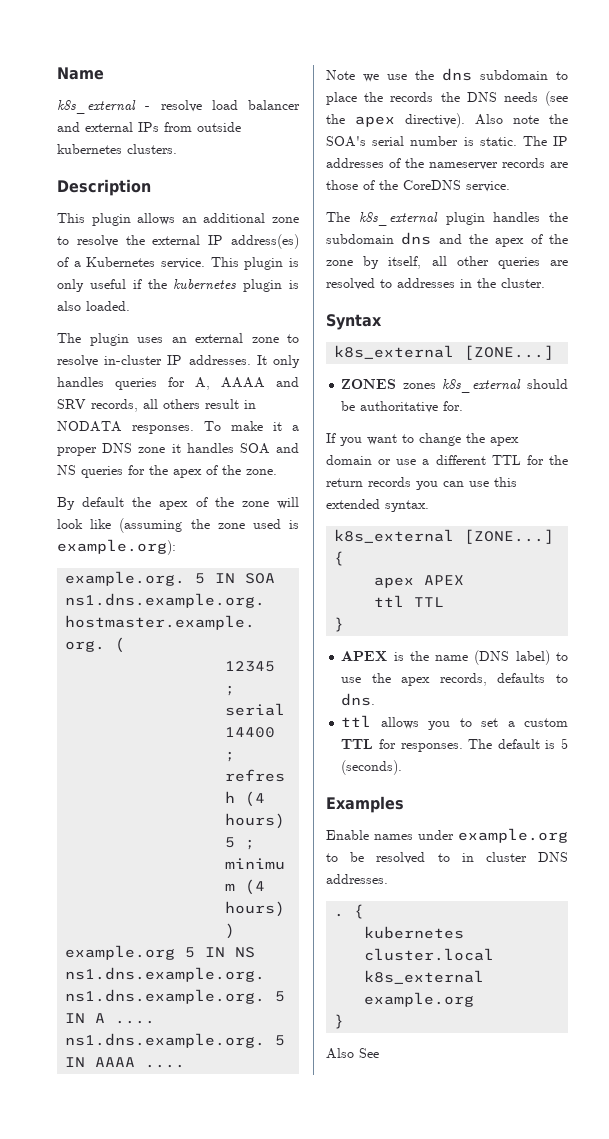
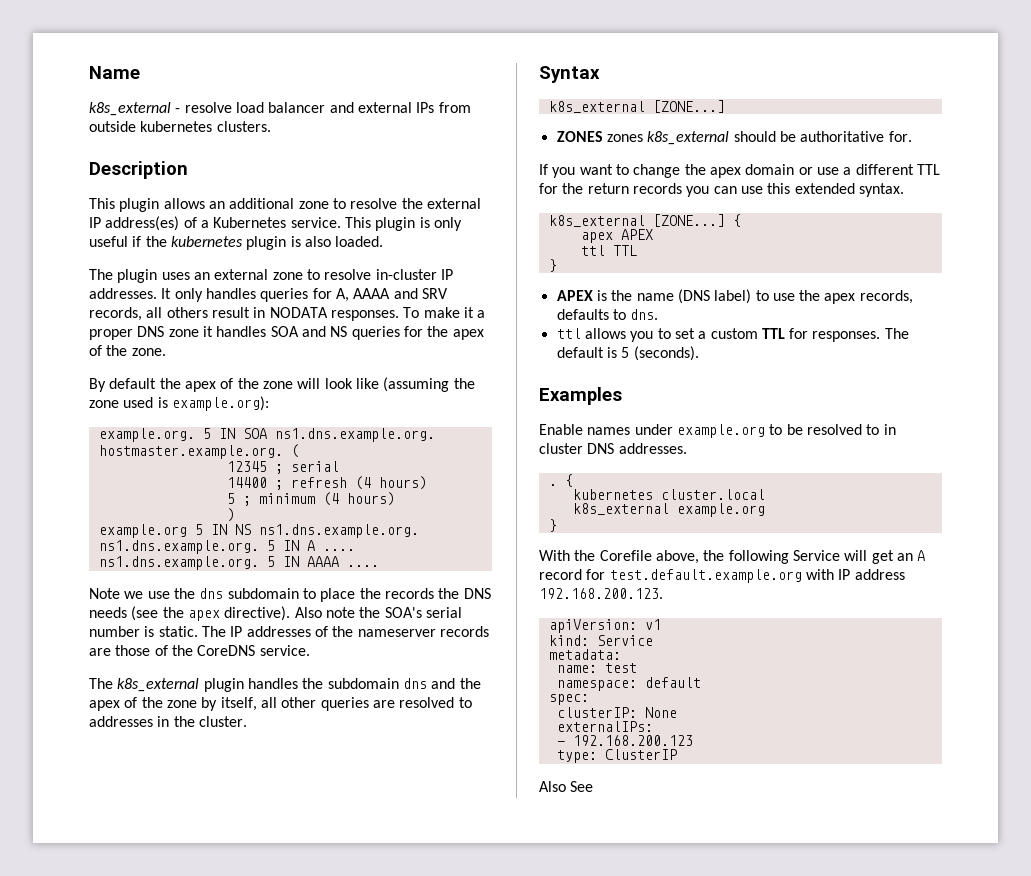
+ With the Corefile above, the following Service will get an A record for test.default.example.org with IP address 192.168.200.123.
+ apiVersion: v1
+ kind: Service
+ metadata:
+ name: test
+ namespace: default
+ spec:
+ clusterIP: None
+ externalIPs:
+ - 192.168.200.123
+ type: ClusterIP

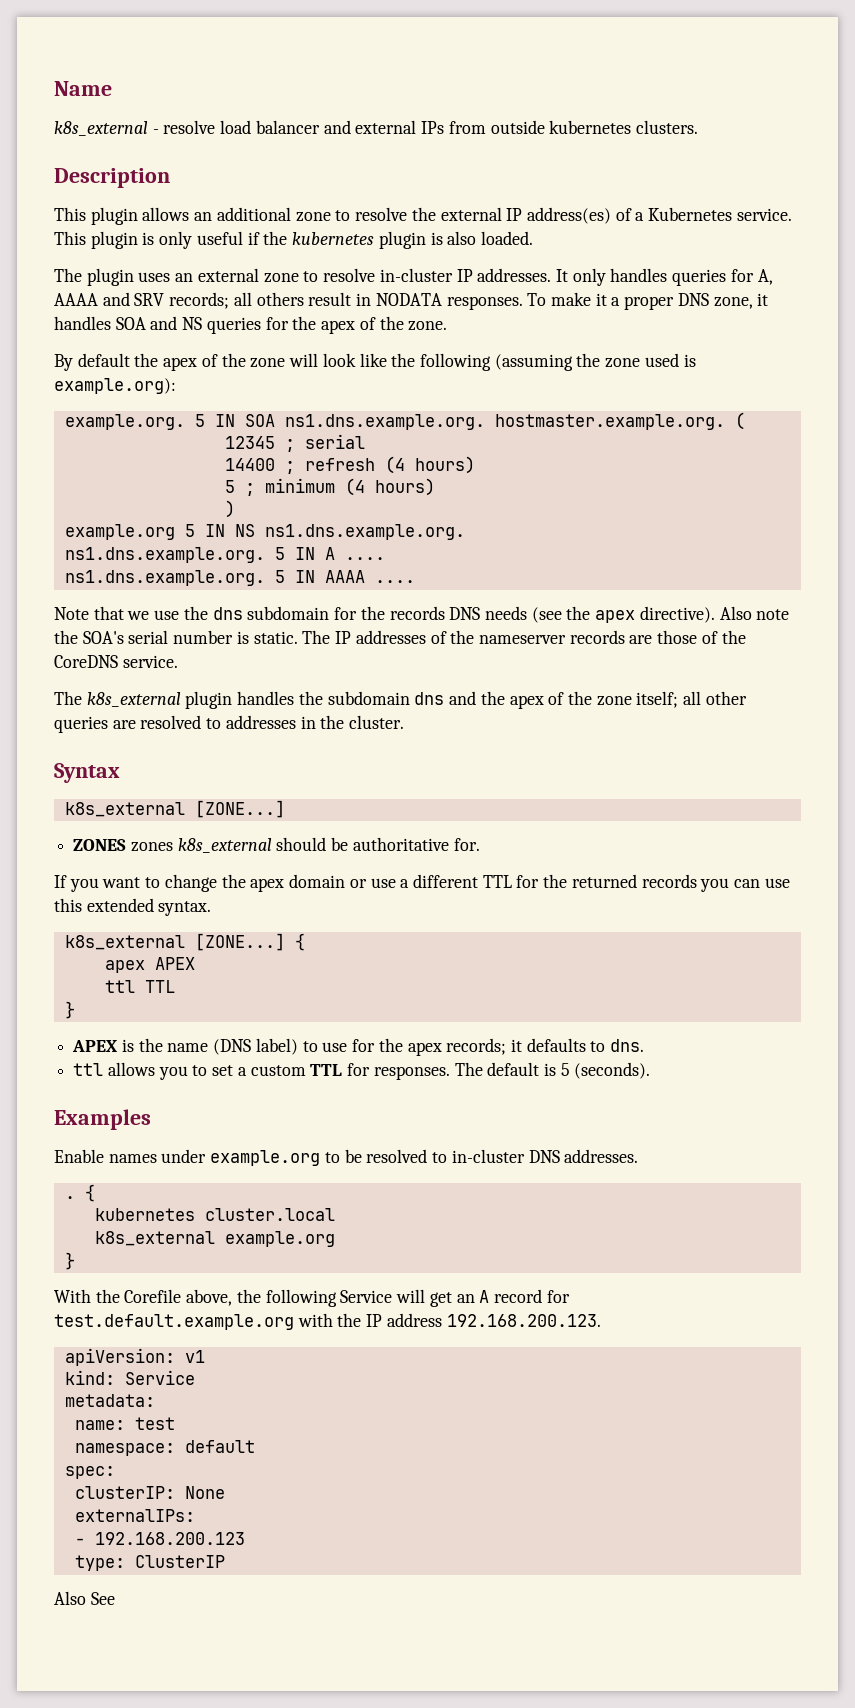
- It only handles queries for A, AAAA and SRV records, all others result in NODATA responses.
+ It only handles queries for A, AAAA and SRV records; all others result in NODATA responses.
- To make it a proper DNS zone it handles SOA and NS queries for the apex of the zone.
+ To make it a proper DNS zone, it handles SOA and NS queries for the apex of the zone.
- By default the apex of the zone will look like (assuming the zone used is example.org):
+ By default the apex of the zone will look like the following (assuming the zone used is example.org):
- Note we use the dns subdomain to place the records the DNS needs (see the apex directive).
+ Note that we use the dns subdomain for the records DNS needs (see the apex directive).
- The k8s_external plugin handles the subdomain dns and the apex of the zone by itself, all other queries are resolved to addresses in the cluster.
+ The k8s_external plugin handles the subdomain dns and the apex of the zone itself; all other queries are resolved to addresses in the cluster.
- If you want to change the apex domain or use a different TTL for the return records you can use this extended syntax.
+ If you want to change the apex domain or use a different TTL for the returned records you can use this extended syntax.
- APEX is the name (DNS label) to use the apex records, defaults to dns.
+ APEX is the name (DNS label) to use for the apex records; it defaults to dns.
- Enable names under example.org to be resolved to in cluster DNS addresses.
+ Enable names under example.org to be resolved to in-cluster DNS addresses.
- With the Corefile above, the following Service will get an A record for test.default.example.org with IP address 192.168.200.123.
+ With the Corefile above, the following Service will get an A record for test.default.example.org with the IP address 192.168.200.123.

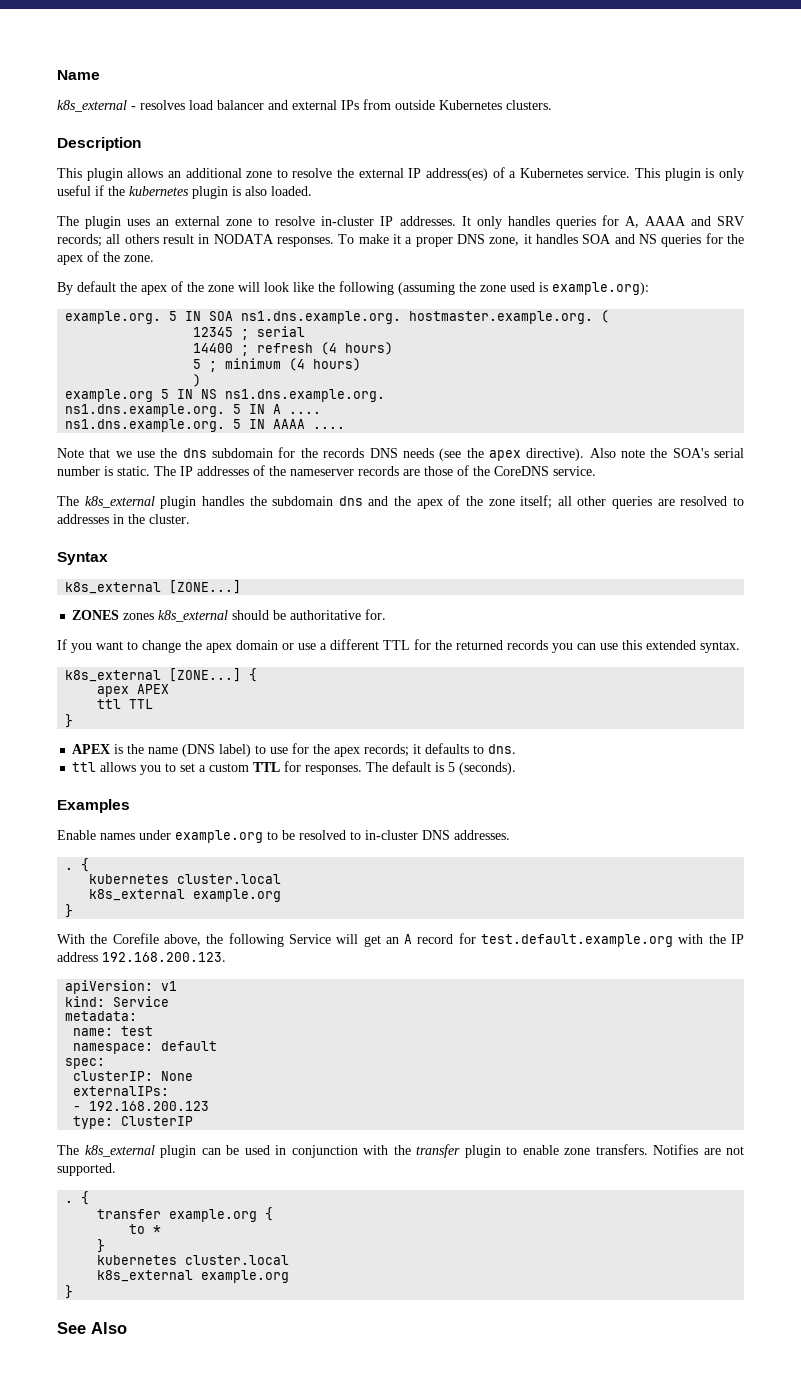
- k8s_external - resolve load balancer and external IPs from outside kubernetes clusters.
+ k8s_external - resolves load balancer and external IPs from outside Kubernetes clusters.
- Also See
+ The k8s_external plugin can be used in conjunction with the transfer plugin to enable zone transfers. Notifies are not supported.
+ . {
+ transfer example.org {
+ to *
+ }
+ kubernetes cluster.local
+ k8s_external example.org
+ }
+ See Also

